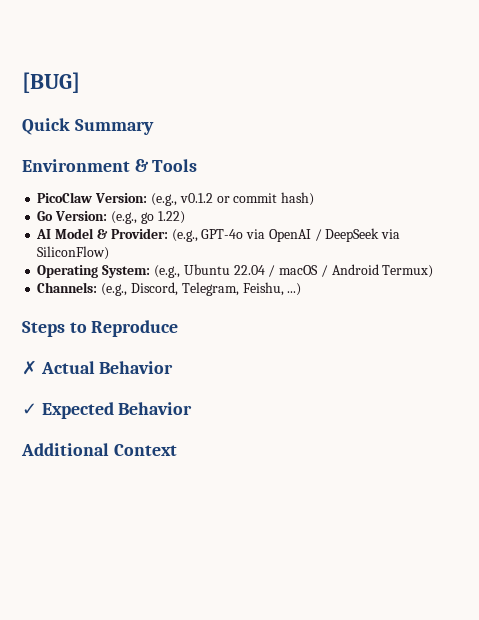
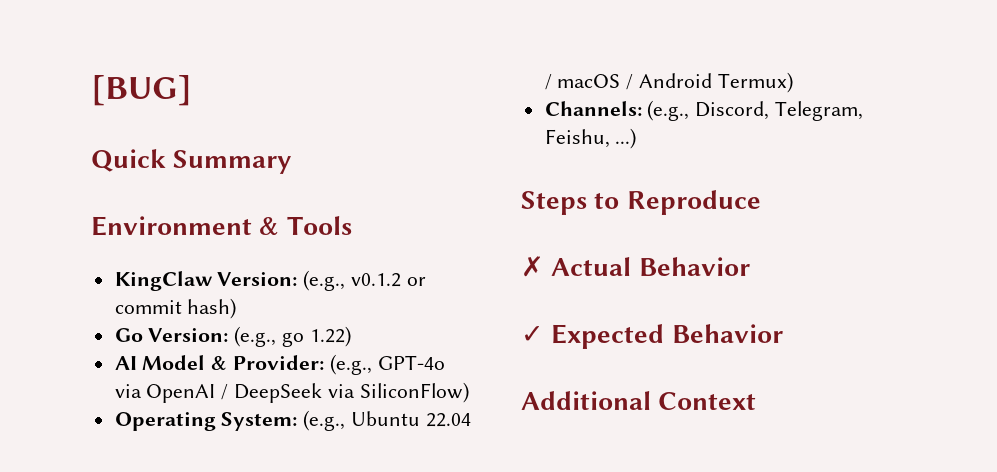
- PicoClaw Version: (e.g., v0.1.2 or commit hash)
+ KingClaw Version: (e.g., v0.1.2 or commit hash)

